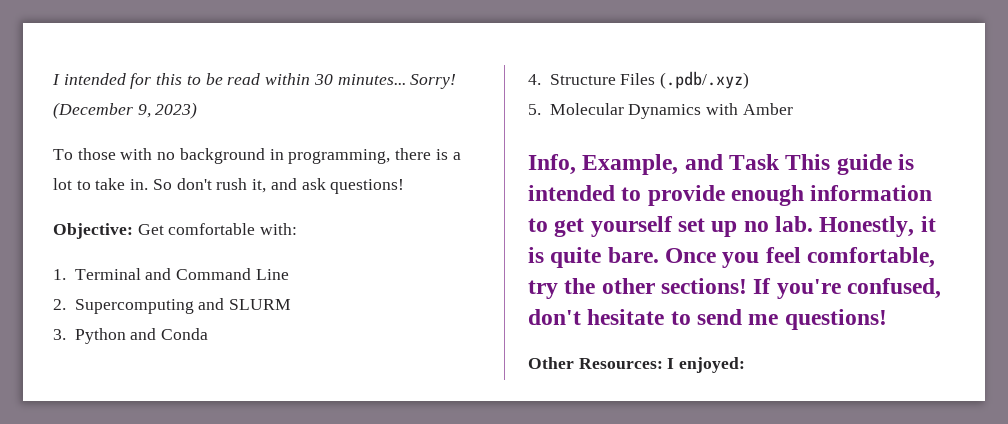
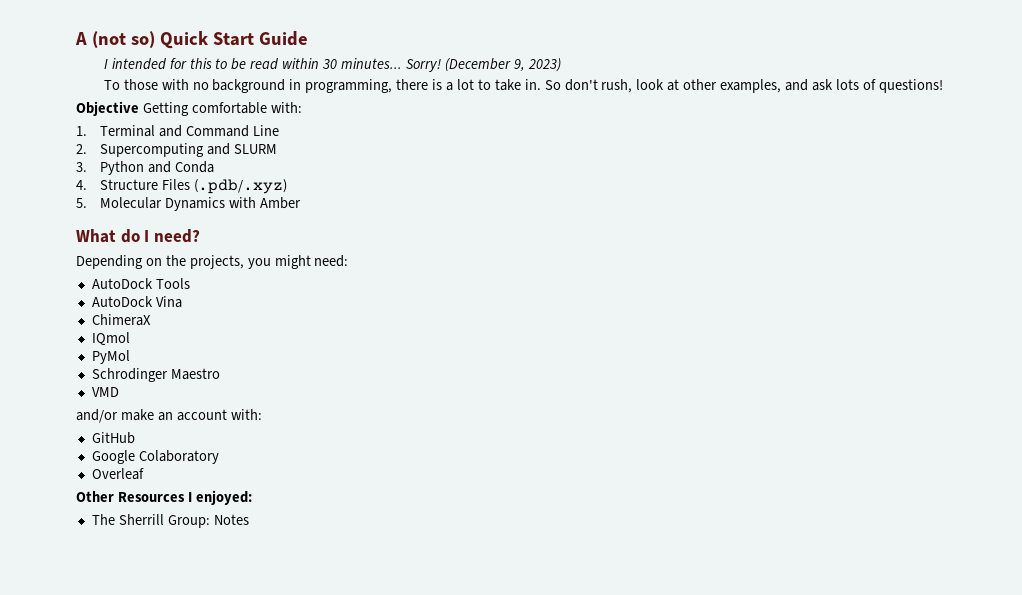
+ A (not so) Quick Start Guide
- So don't rush it, and ask questions!
- Objective: Get comfortable with:
+ So don't rush, look at other examples, and ask lots of questions!
+ Objective Getting comfortable with:
- Info, Example, and Task This guide is intended to provide enough information to get yourself set up no lab. Honestly, it is quite bare. Once you feel comfortable, try the other sections! If you're confused, don't hesitate to send me questions!
+ What do I need?
+ Depending on the projects, you might need:
+ AutoDock Tools
+ AutoDock Vina
+ ChimeraX
+ IQmol
+ PyMol
+ Schrodinger Maestro
+ VMD
+ and/or make an account with:
+ GitHub
+ Google Colaboratory
+ Overleaf
- Other Resources: I enjoyed:
+ Other Resources I enjoyed:
+ The Sherrill Group: Notes

